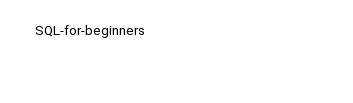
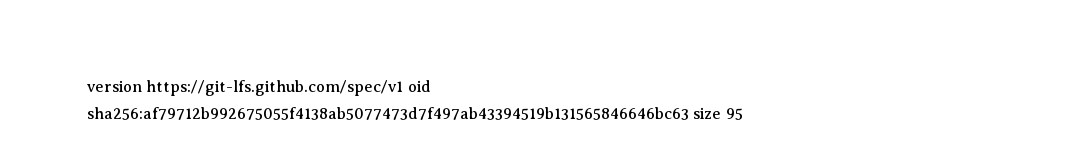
- SQL-for-beginners
+ version https://git-lfs.github.com/spec/v1 oid sha256:af79712b992675055f4138ab5077473d7f497ab43394519b131565846646bc63 size 95

